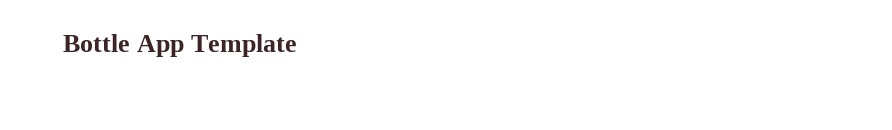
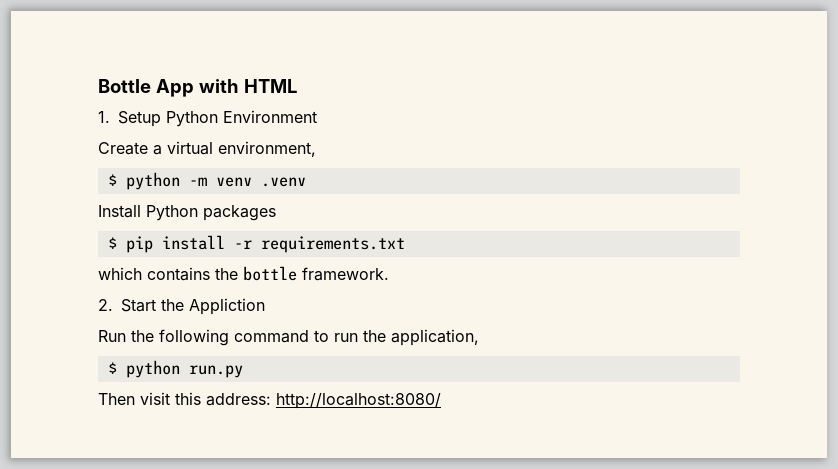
- Bottle App Template
+ Bottle App with HTML
+ 1. Setup Python Environment
+ Create a virtual environment,
+ $ python -m venv .venv
+ Install Python packages
+ $ pip install -r requirements.txt
+ which contains the bottle framework.
+ 2. Start the Appliction
+ Run the following command to run the application,
+ $ python run.py
+ Then visit this address: http://localhost:8080/

